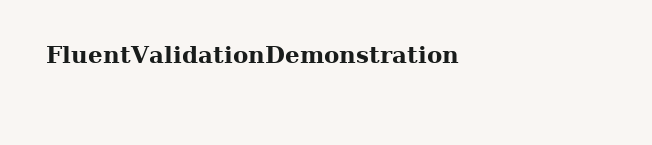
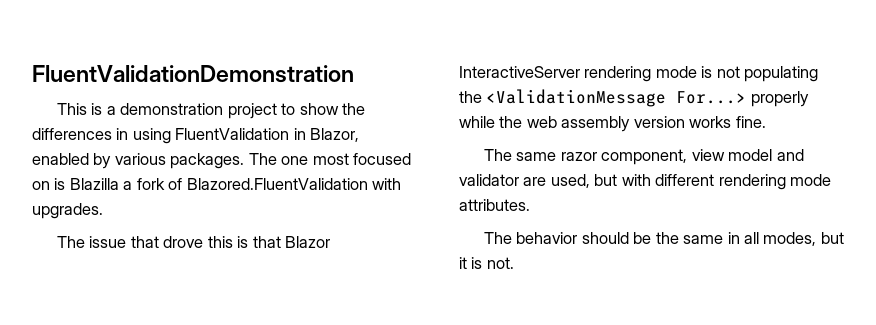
+ This is a demonstration project to show the differences in using FluentValidation in Blazor, enabled by various packages. The one most focused on is Blazilla a fork of Blazored.FluentValidation with upgrades.
+ The issue that drove this is that Blazor InteractiveServer rendering mode is not populating the <ValidationMessage For...> properly while the web assembly version works fine.
+ The same razor component, view model and validator are used, but with different rendering mode attributes.
+ The behavior should be the same in all modes, but it is not.

